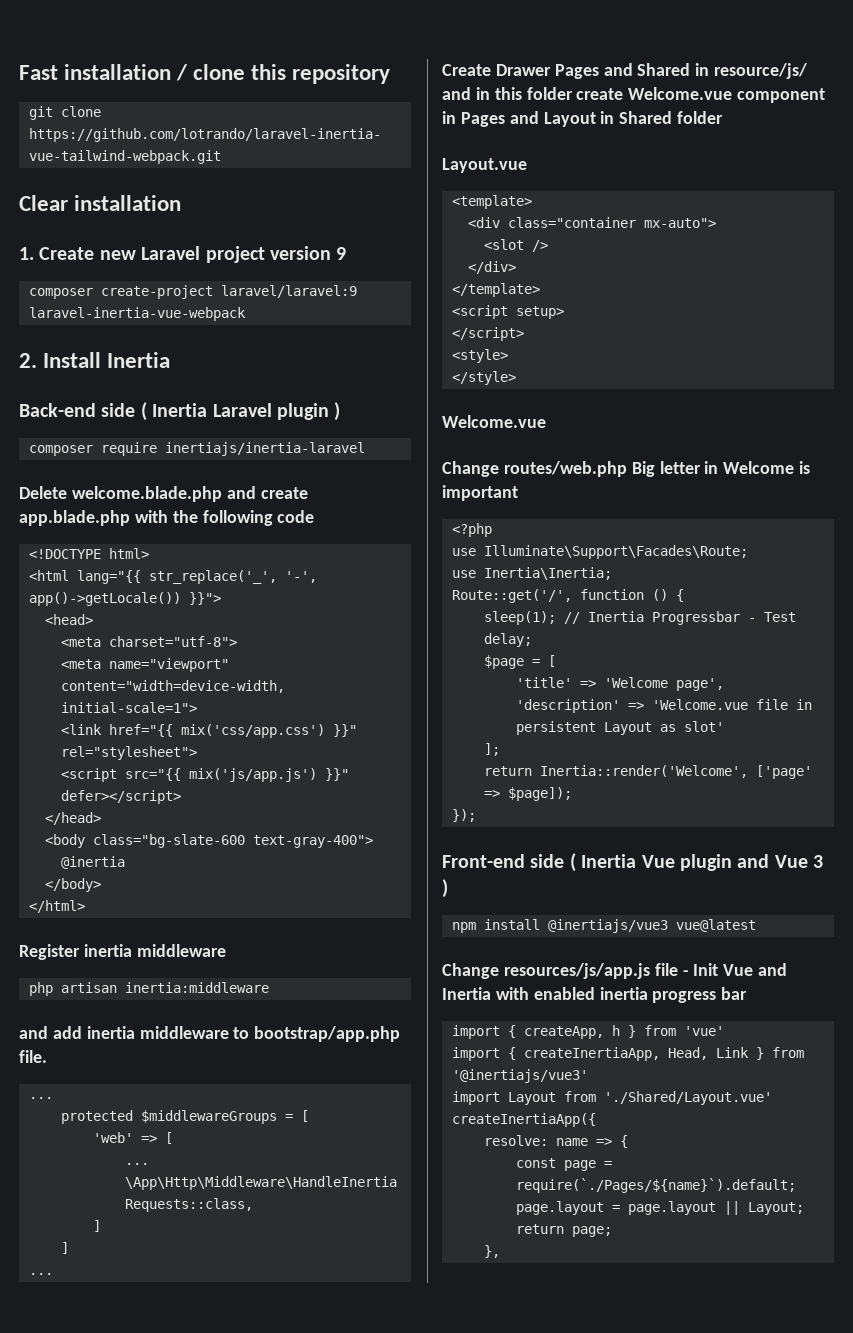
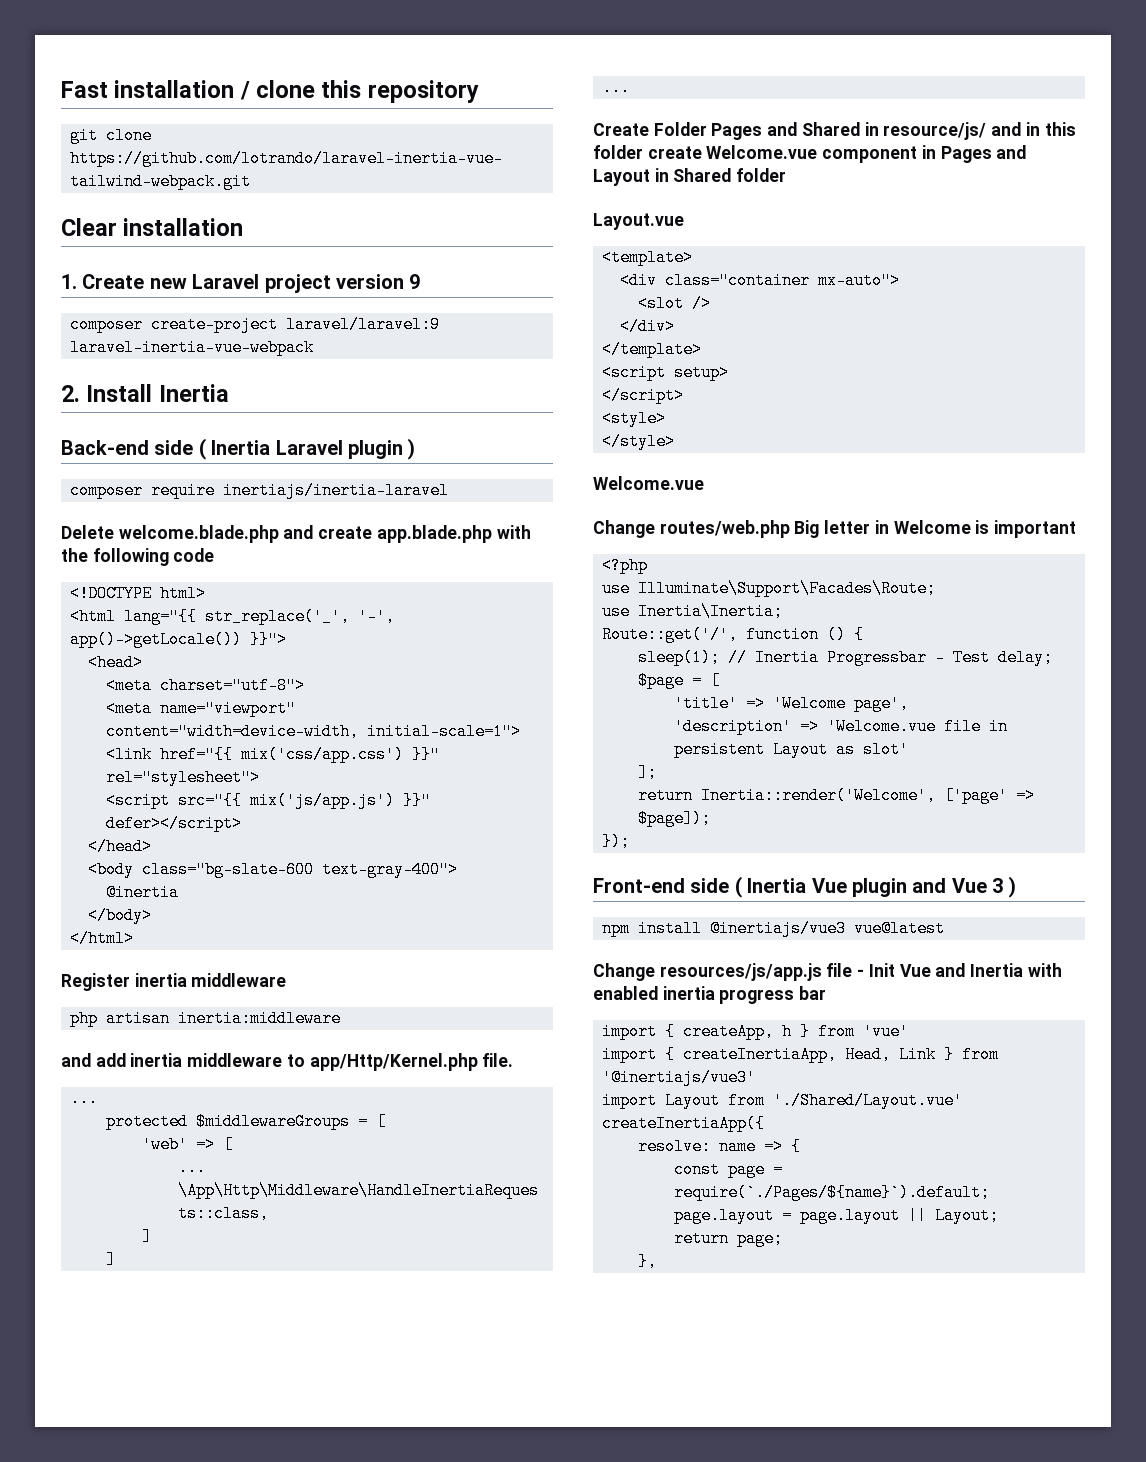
- and add inertia middleware to bootstrap/app.php file.
+ and add inertia middleware to app/Http/Kernel.php file.
- Create Drawer Pages and Shared in resource/js/ and in this folder create Welcome.vue component in Pages and Layout in Shared folder
+ Create Folder Pages and Shared in resource/js/ and in this folder create Welcome.vue component in Pages and Layout in Shared folder

